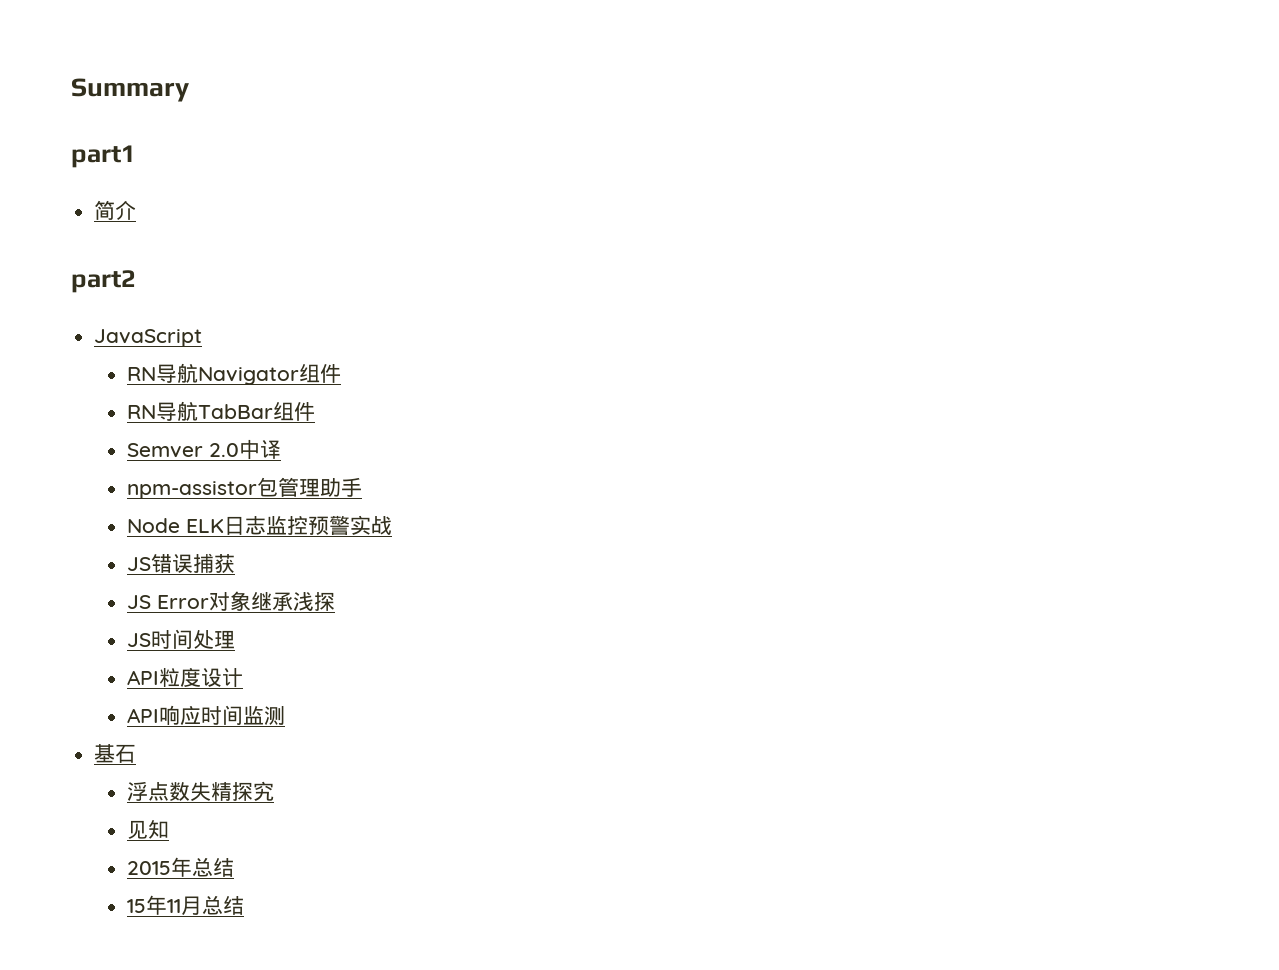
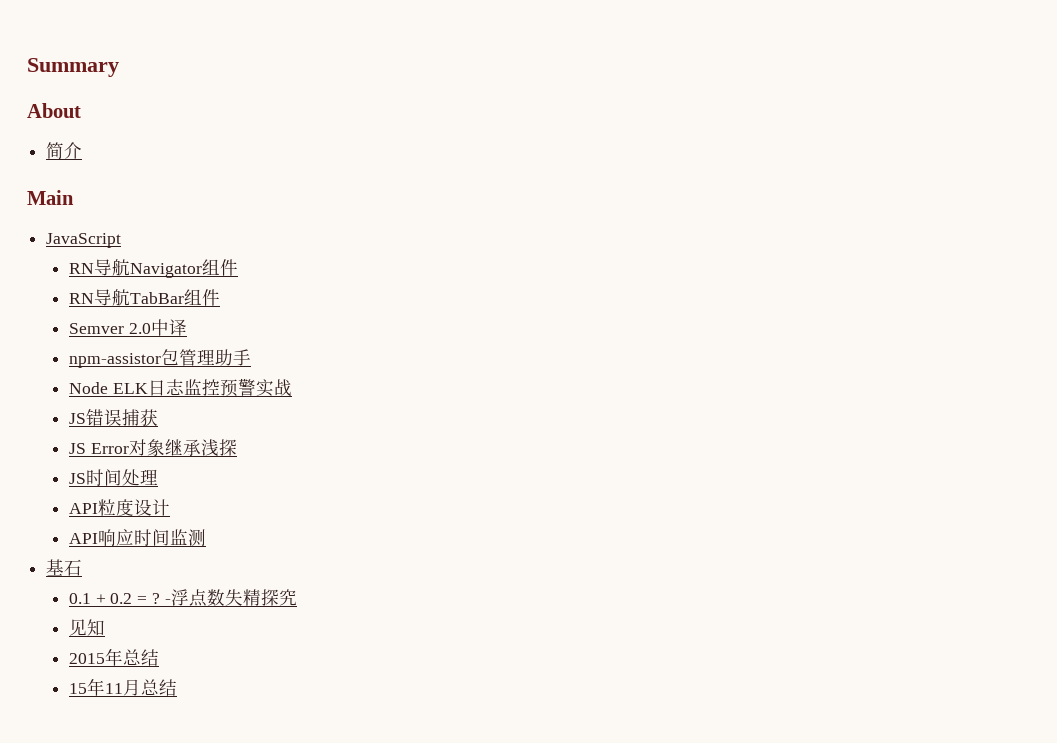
- part1
+ About
- part2
+ Main
- 浮点数失精探究
+ 0.1 + 0.2 = ? -浮点数失精探究

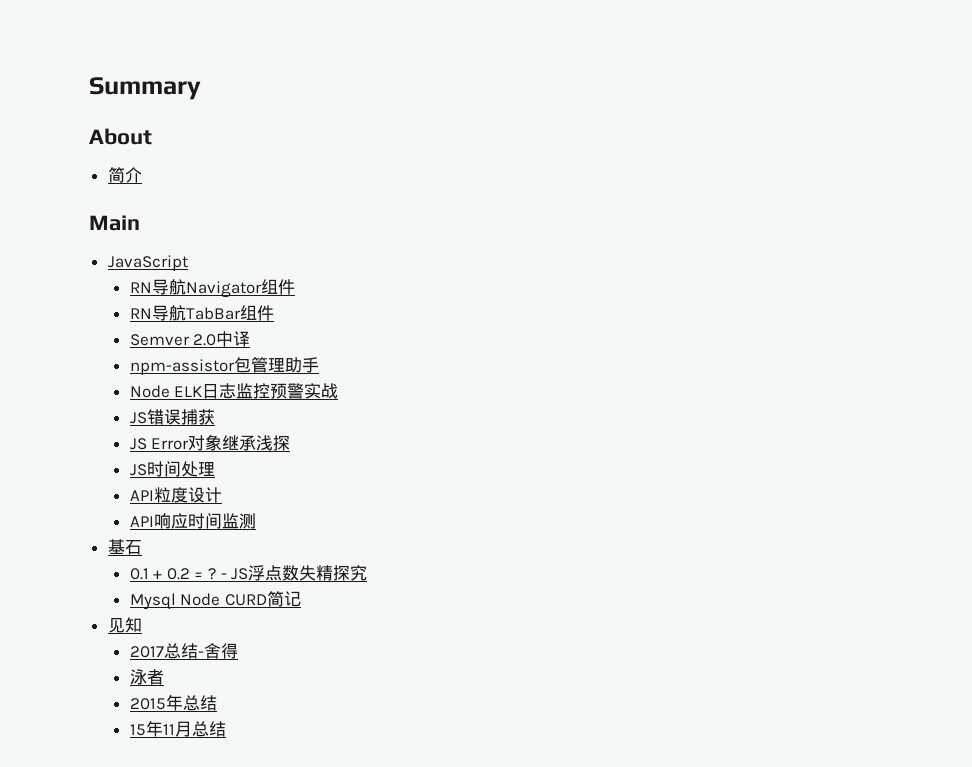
- -浮点数失精探究
+ - JS浮点数失精探究
+ Mysql Node CURD简记
  见知
+ 2017总结-舍得
+ 泳者

